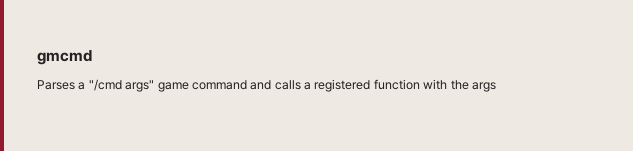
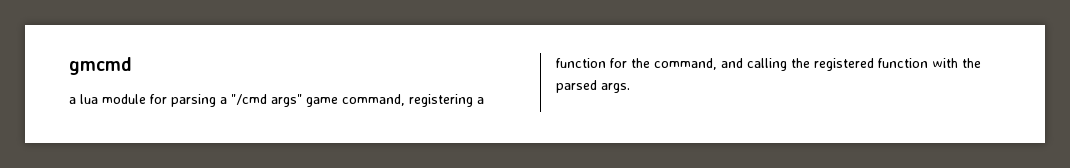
- Parses a "/cmd args" game command and calls a registered function with the args
+ a lua module for parsing a "/cmd args" game command, registering a function for the command, and calling the registered function with the parsed args.

